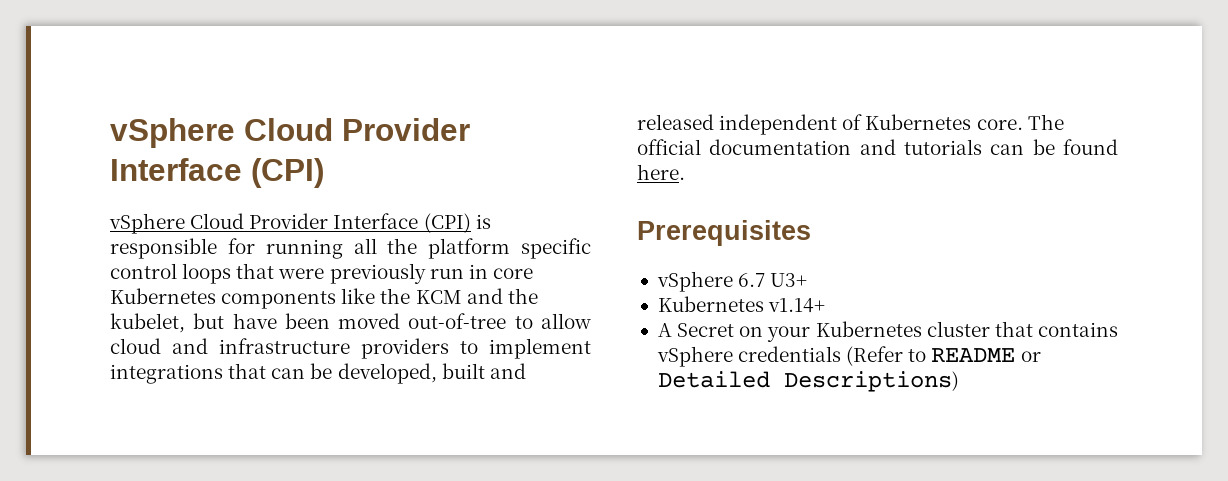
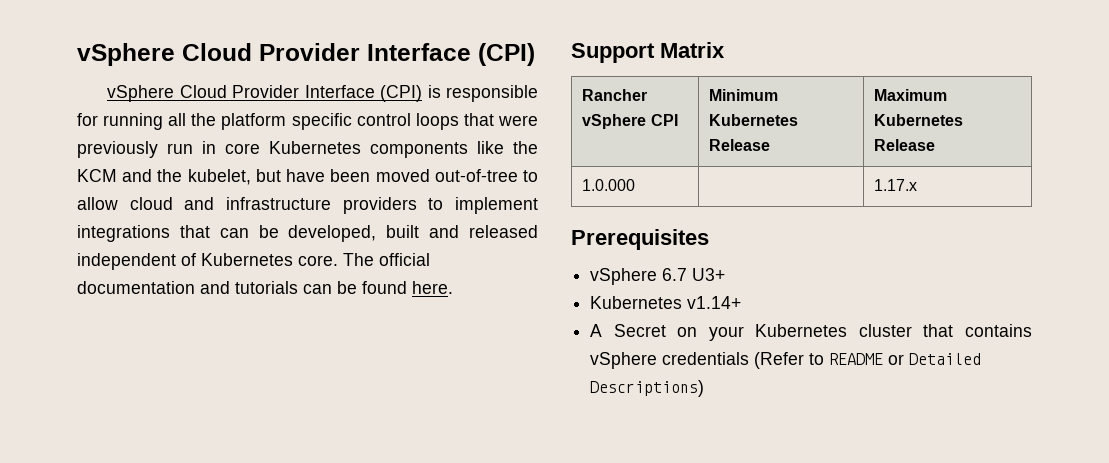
+ Support Matrix
+ Rancher vSphere CPI | Minimum Kubernetes Release | Maximum Kubernetes Release
+ 1.0.000 | | 1.17.x

